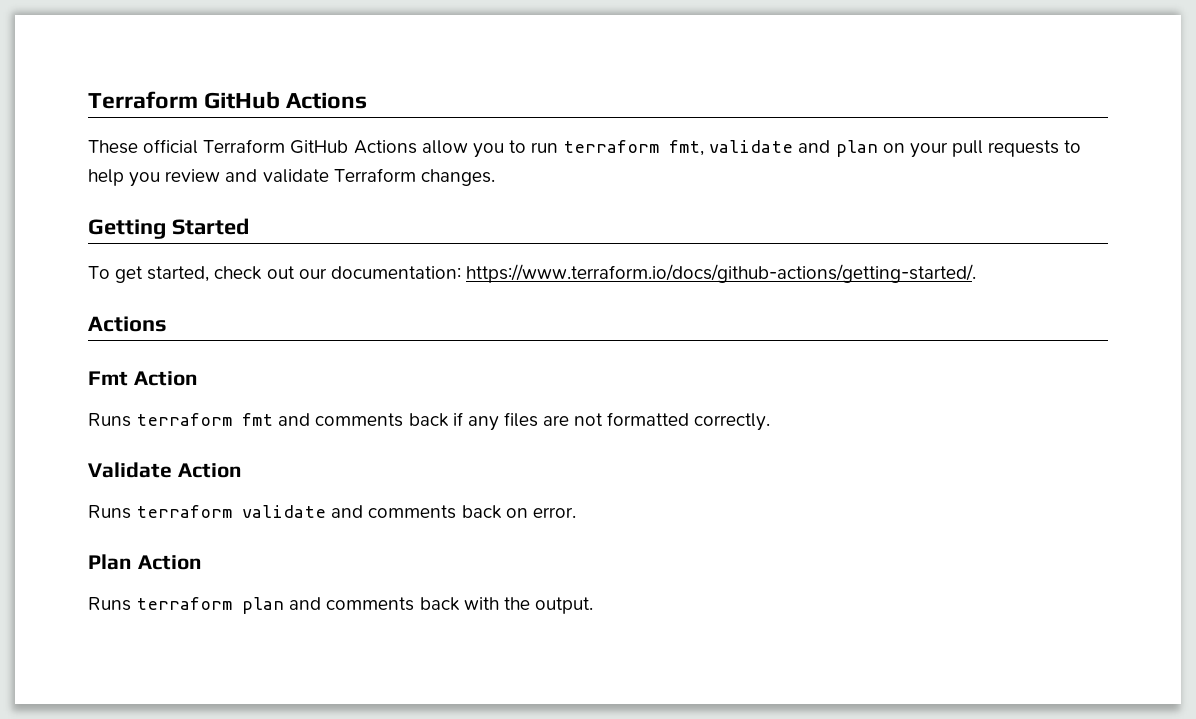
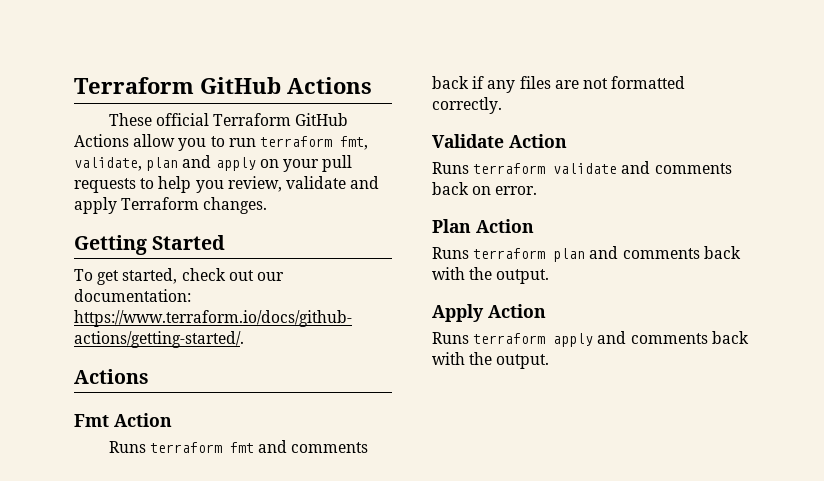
- These official Terraform GitHub Actions allow you to run terraform fmt, validate and plan on your pull requests to help you review and validate Terraform changes.
+ These official Terraform GitHub Actions allow you to run terraform fmt, validate, plan and apply on your pull requests to help you review, validate and apply Terraform changes.
+ Apply Action
+ Runs terraform apply and comments back with the output.

